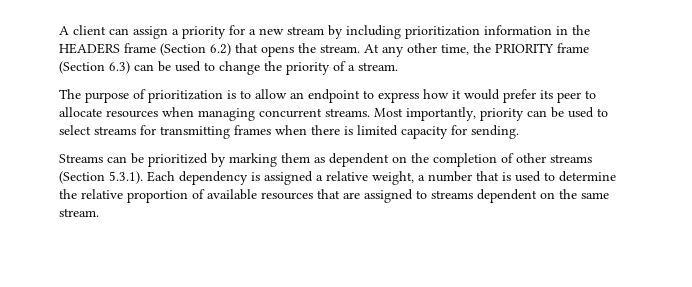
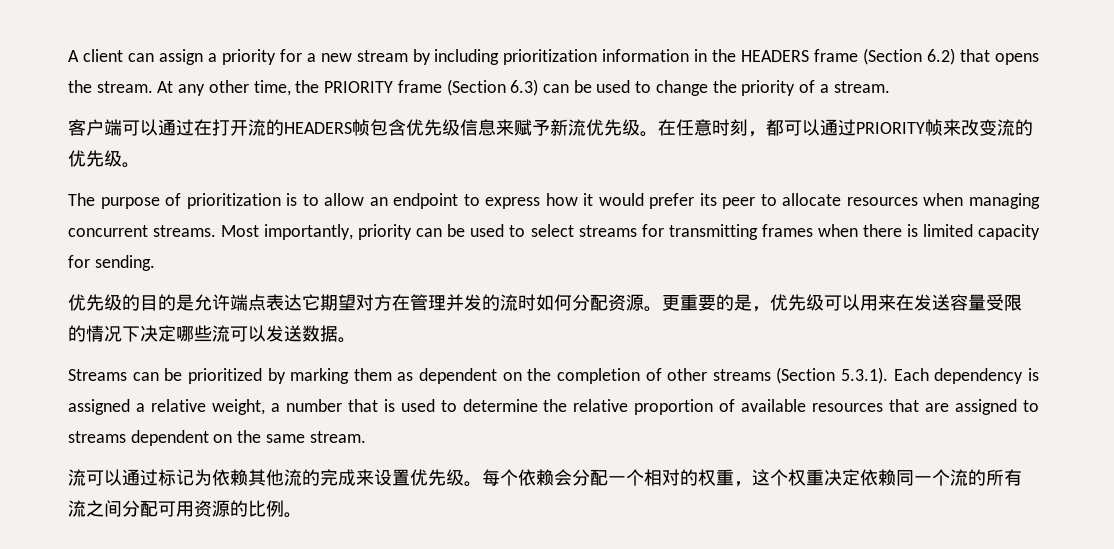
+ 客户端可以通过在打开流的HEADERS帧包含优先级信息来赋予新流优先级。在任意时刻，都可以通过PRIORITY帧来改变流的优先级。
+ 优先级的目的是允许端点表达它期望对方在管理并发的流时如何分配资源。更重要的是，优先级可以用来在发送容量受限的情况下决定哪些流可以发送数据。
+ 流可以通过标记为依赖其他流的完成来设置优先级。每个依赖会分配一个相对的权重，这个权重决定依赖同一个流的所有流之间分配可用资源的比例。

